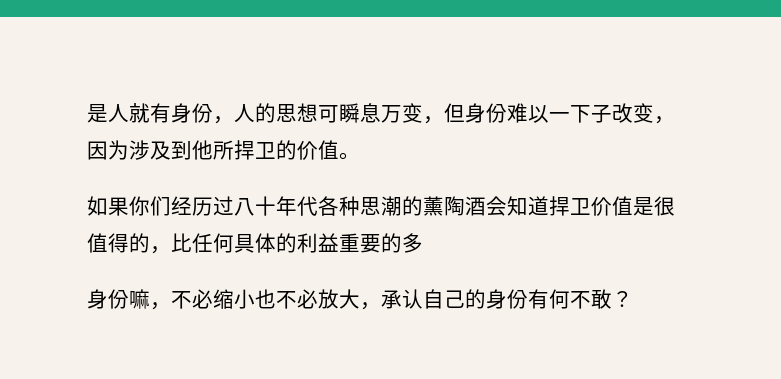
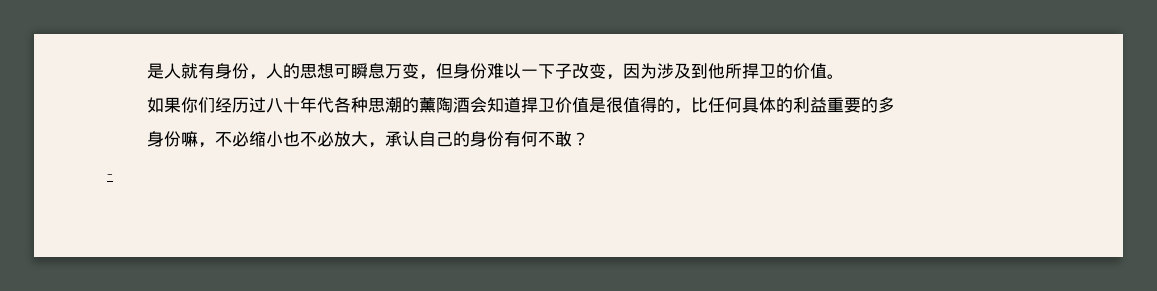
+ -

